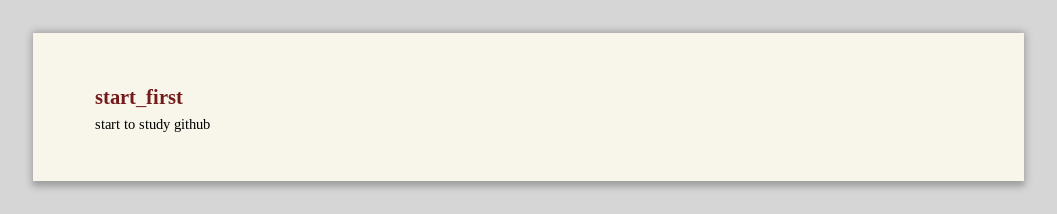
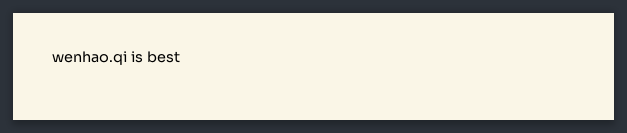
- start_first
- start to study github
+ wenhao.qi is best

